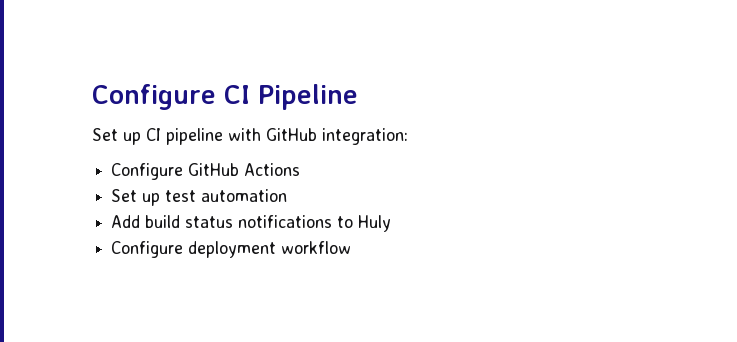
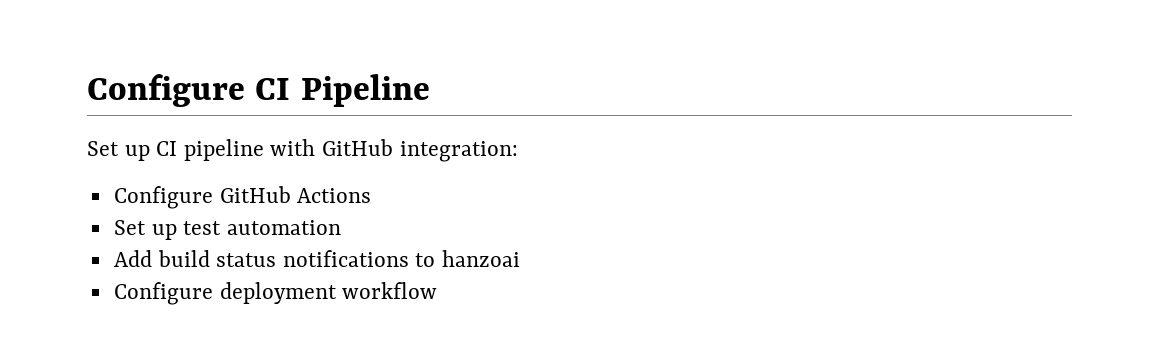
- Add build status notifications to Huly
+ Add build status notifications to hanzoai

